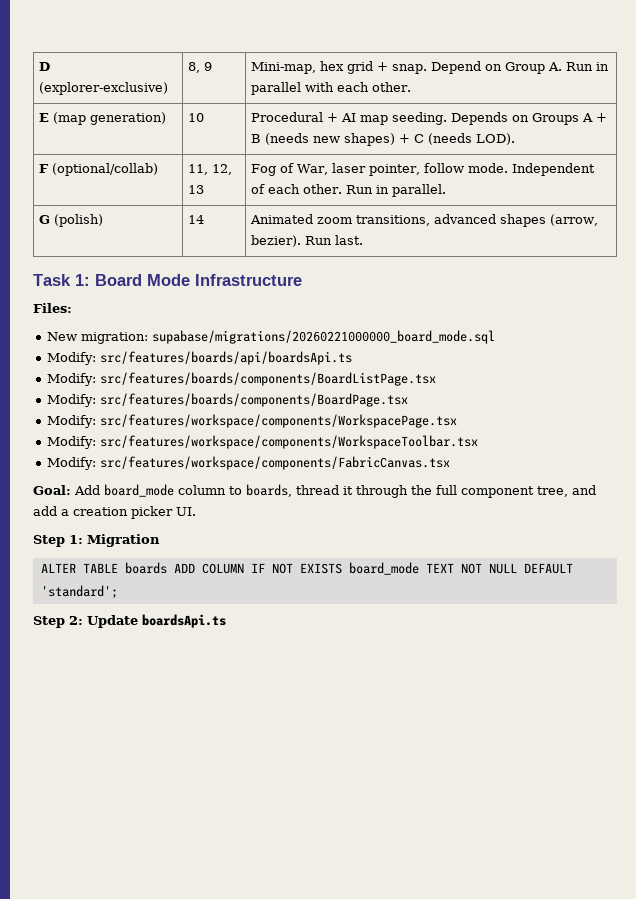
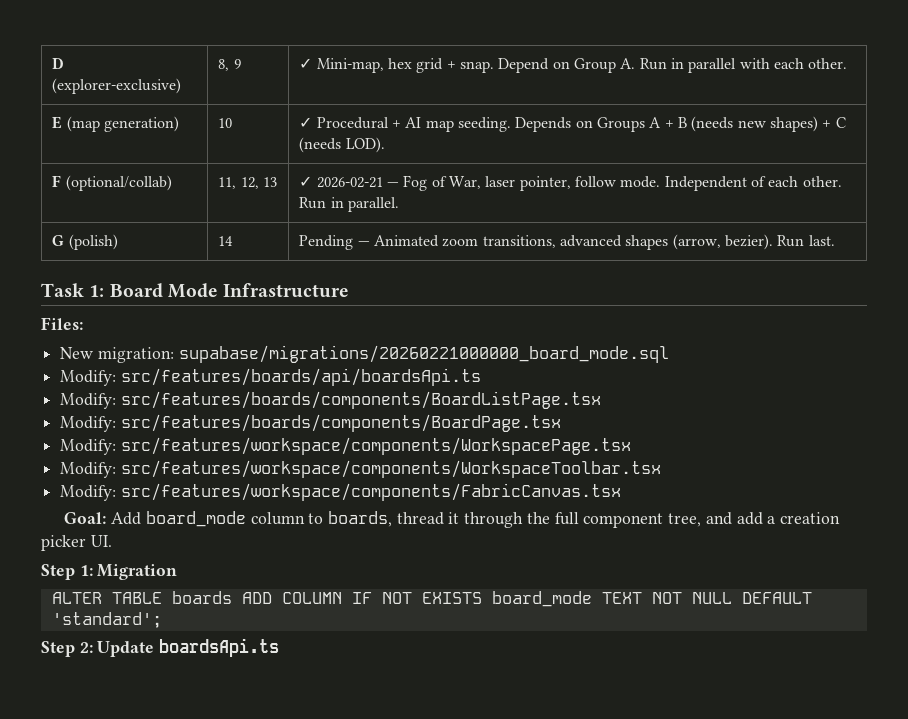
- D (explorer-exclusive) | 8, 9 | Mini-map, hex grid + snap. Depend on Group A. Run in parallel with each other.
+ D (explorer-exclusive) | 8, 9 | ✓ Mini-map, hex grid + snap. Depend on Group A. Run in parallel with each other.
- E (map generation) | 10 | Procedural + AI map seeding. Depends on Groups A + B (needs new shapes) + C (needs LOD).
+ E (map generation) | 10 | ✓ Procedural + AI map seeding. Depends on Groups A + B (needs new shapes) + C (needs LOD).
- F (optional/collab) | 11, 12, 13 | Fog of War, laser pointer, follow mode. Independent of each other. Run in parallel.
+ F (optional/collab) | 11, 12, 13 | ✓ 2026-02-21 — Fog of War, laser pointer, follow mode. Independent of each other. Run in parallel.
- G (polish) | 14 | Animated zoom transitions, advanced shapes (arrow, bezier). Run last.
+ G (polish) | 14 | Pending — Animated zoom transitions, advanced shapes (arrow, bezier). Run last.

